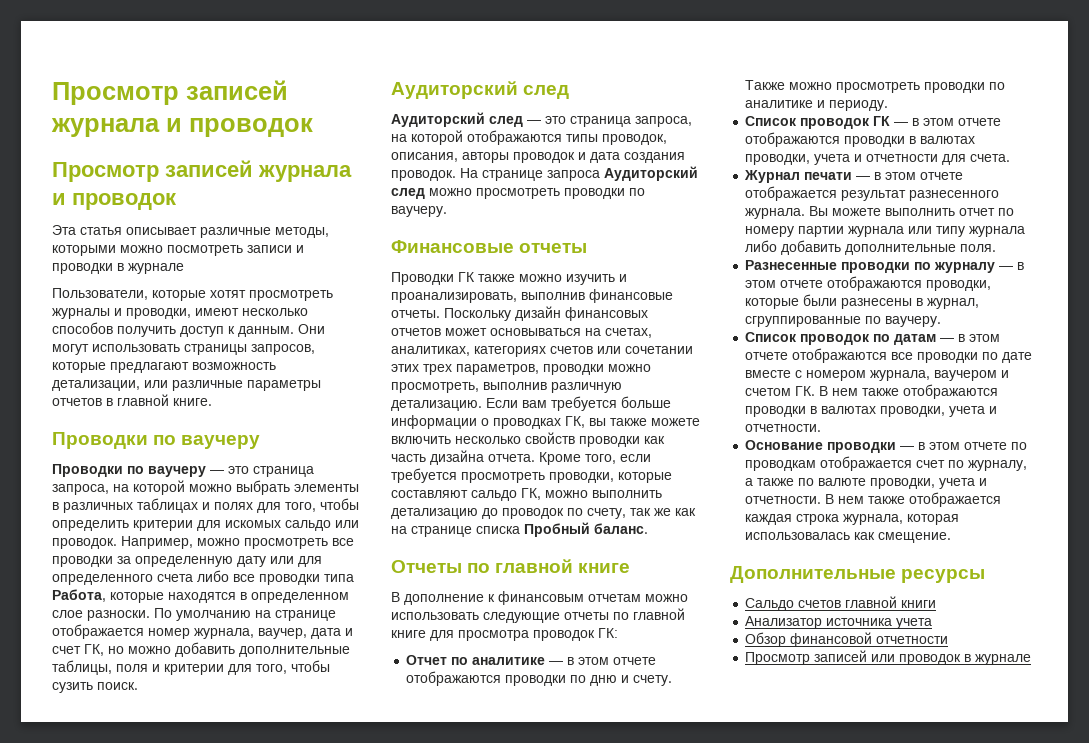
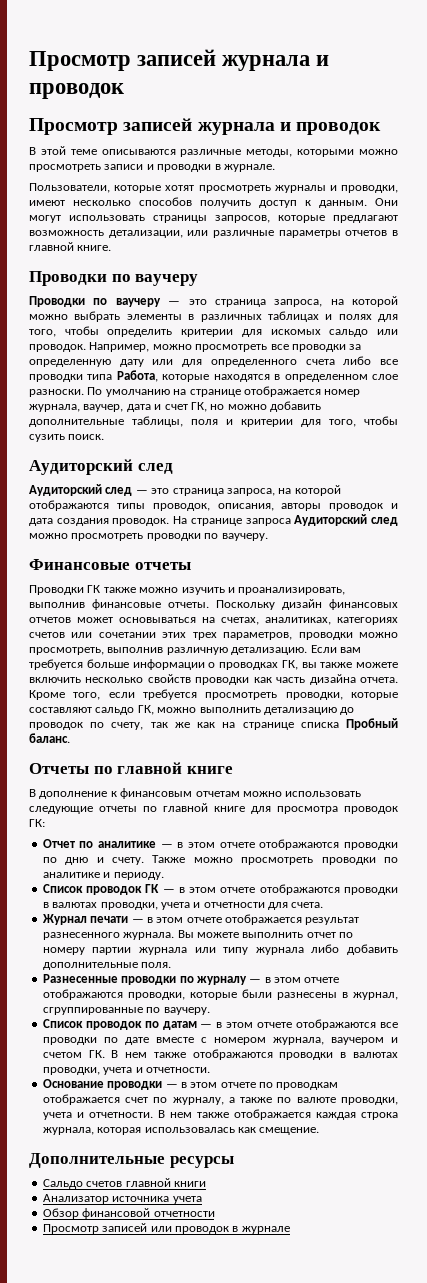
- Эта статья описывает различные методы, которыми можно посмотреть записи и проводки в журнале
+ В этой теме описываются различные методы, которыми можно просмотреть записи и проводки в журнале.

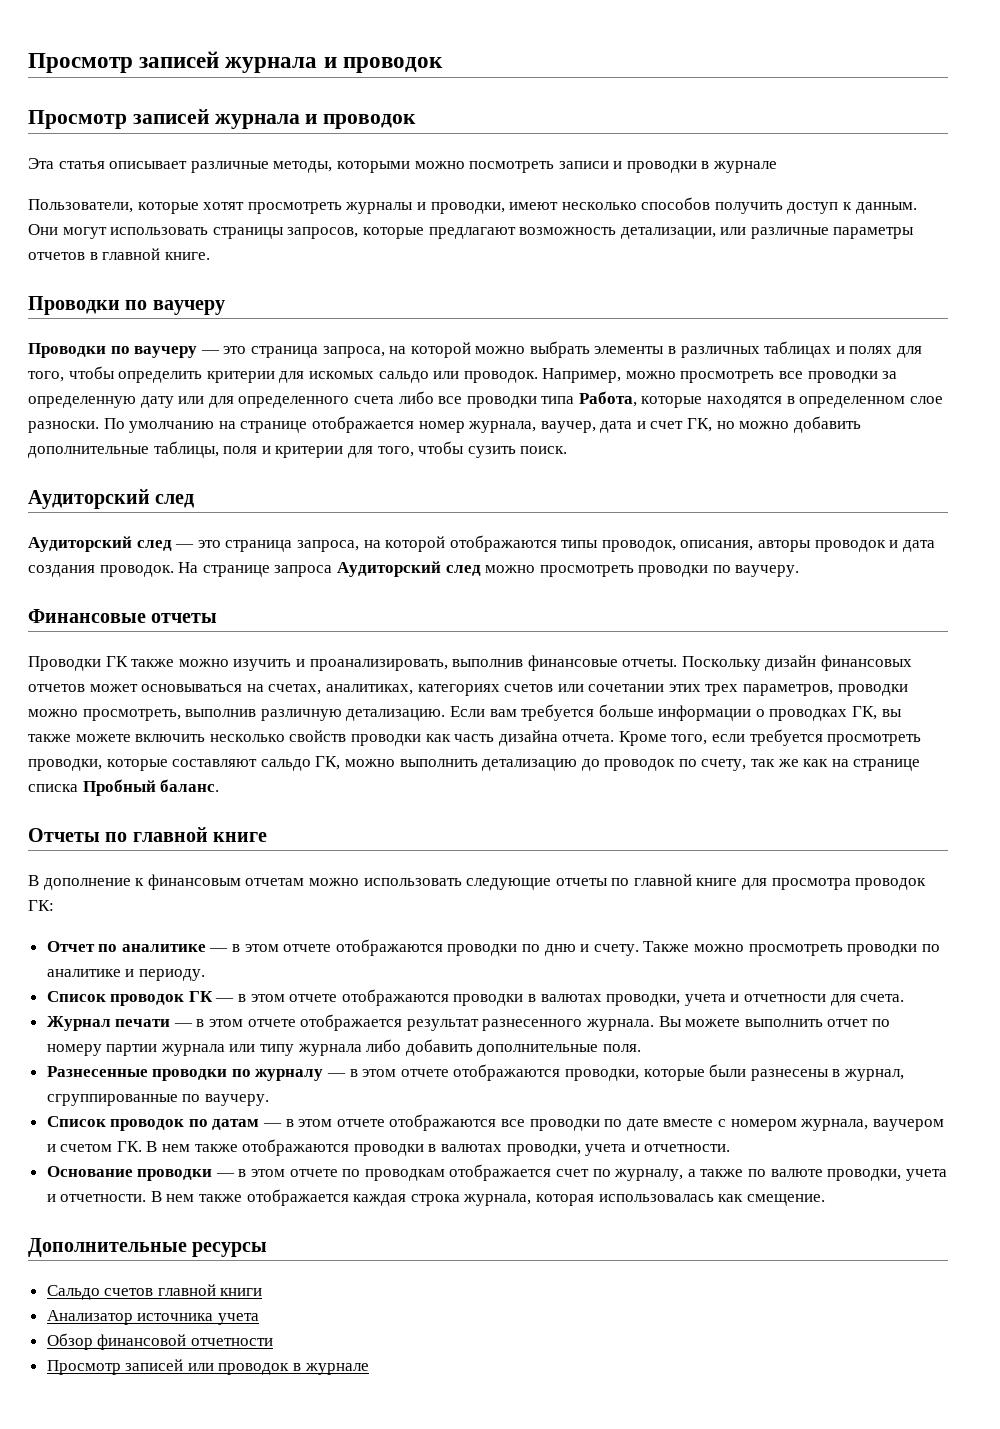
- В этой теме описываются различные методы, которыми можно просмотреть записи и проводки в журнале.
+ Эта статья описывает различные методы, которыми можно посмотреть записи и проводки в журнале

